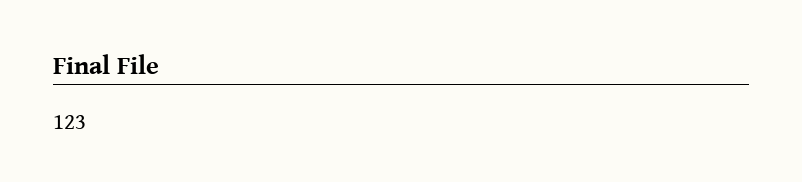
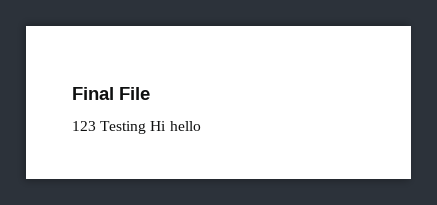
- 123
+ 123 Testing Hi hello

